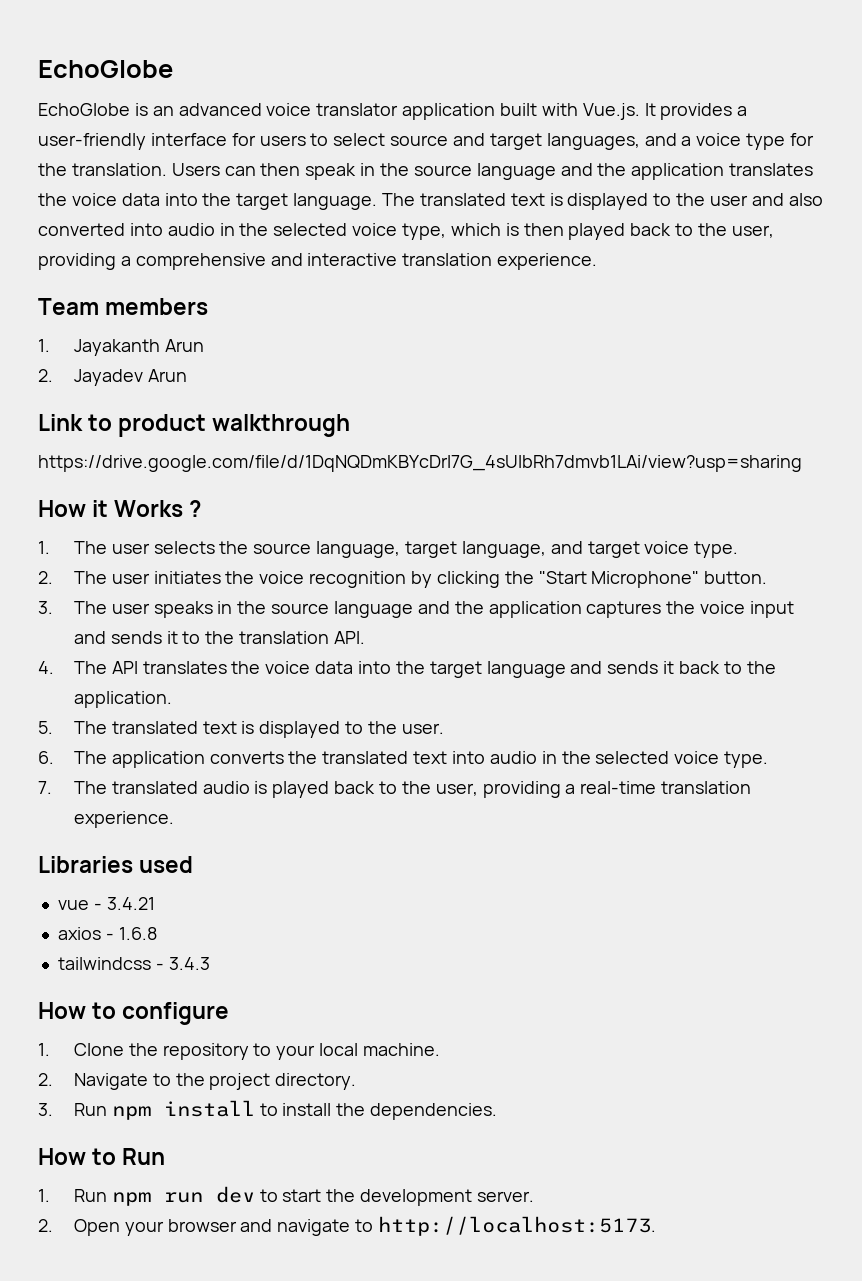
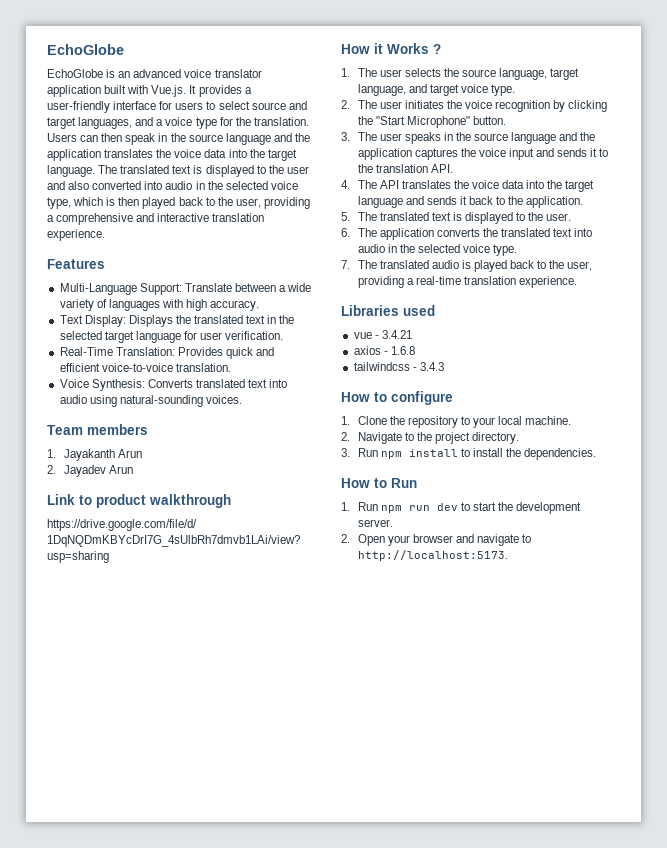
+ Features
+ Multi-Language Support: Translate between a wide variety of languages with high accuracy.
+ Text Display: Displays the translated text in the selected target language for user verification.
+ Real-Time Translation: Provides quick and efficient voice-to-voice translation.
+ Voice Synthesis: Converts translated text into audio using natural-sounding voices.

